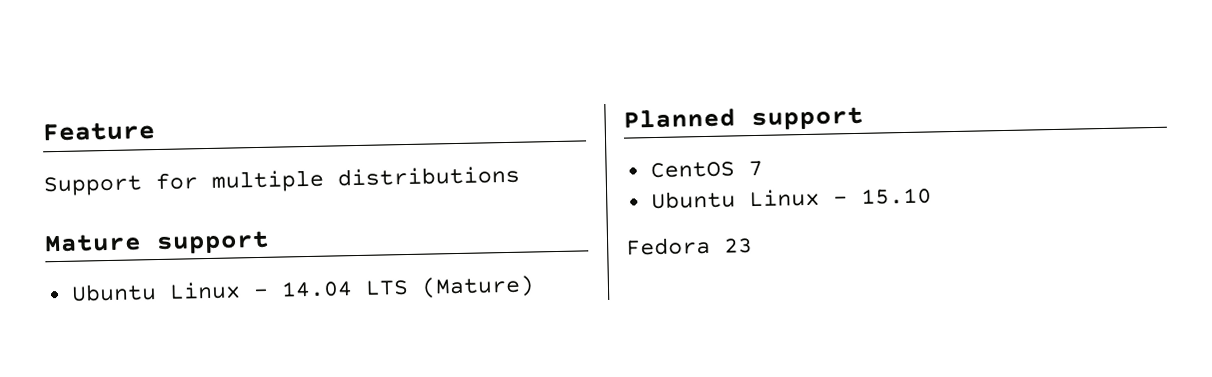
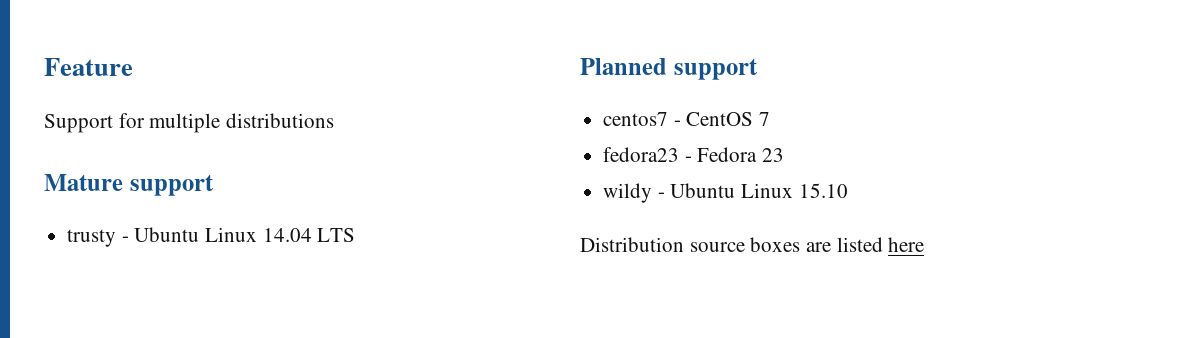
- Ubuntu Linux - 14.04 LTS (Mature)
+ trusty - Ubuntu Linux 14.04 LTS
- CentOS 7
+ centos7 - CentOS 7
- Ubuntu Linux - 15.10
+ fedora23 - Fedora 23
+ wildy - Ubuntu Linux 15.10
- Fedora 23
+ Distribution source boxes are listed here

